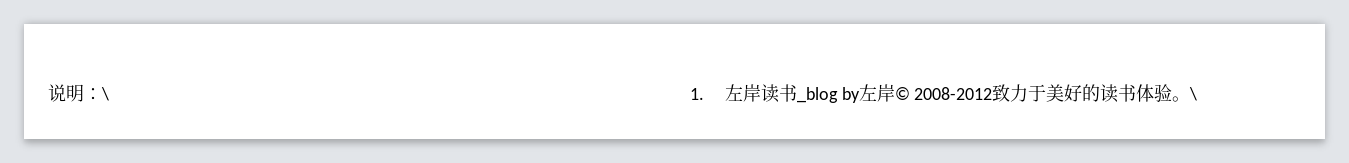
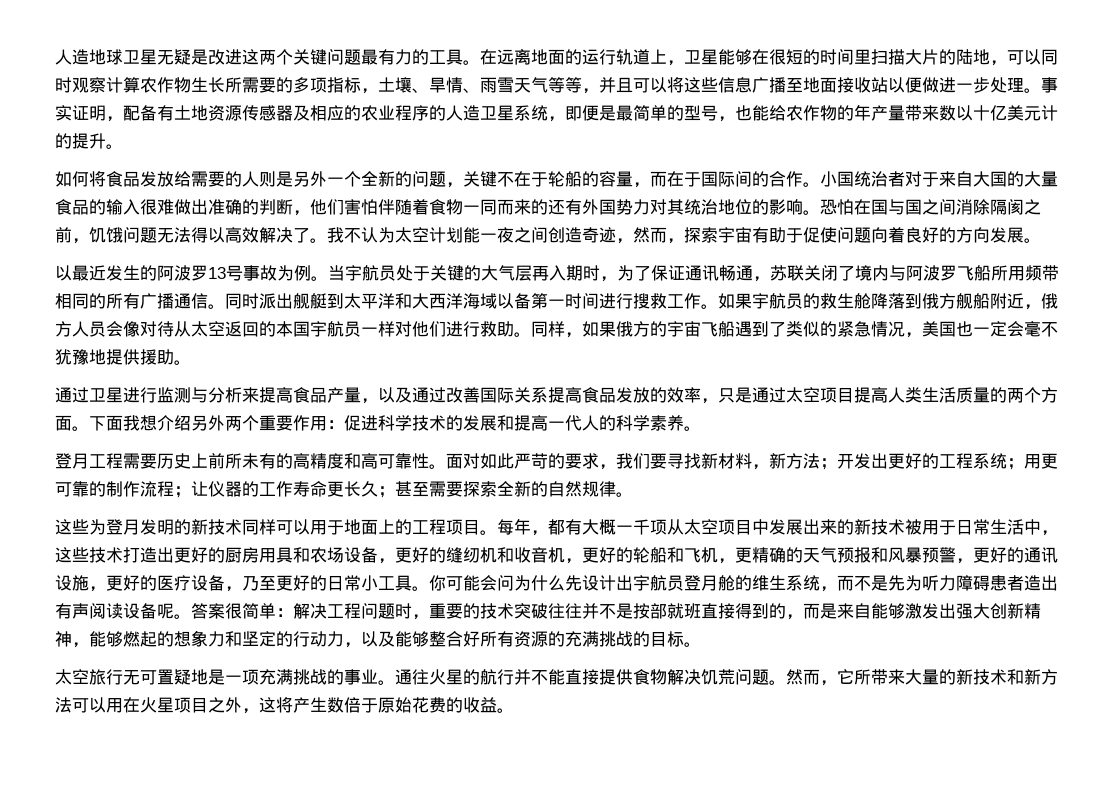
- 说明：\
- 1.左岸读书_blog by左岸© 2008-2012致力于美好的读书体验。\
+ 人造地球卫星无疑是改进这两个关键问题最有力的工具。在远离地面的运行轨道上，卫星能够在很短的时间里扫描大片的陆地，可以同时观察计算农作物生长所需要的多项指标，土壤、旱情、雨雪天气等等，并且可以将这些信息广播至地面接收站以便做进一步处理。事实证明，配备有土地资源传感器及相应的农业程序的人造卫星系统，即便是最简单的型号，也能给农作物的年产量带来数以十亿美元计的提升。
+ 如何将食品发放给需要的人则是另外一个全新的问题，关键不在于轮船的容量，而在于国际间的合作。小国统治者对于来自大国的大量食品的输入很难做出准确的判断，他们害怕伴随着食物一同而来的还有外国势力对其统治地位的影响。恐怕在国与国之间消除隔阂之前，饥饿问题无法得以高效解决了。我不认为太空计划能一夜之间创造奇迹，然而，探索宇宙有助于促使问题向着良好的方向发展。
+ 以最近发生的阿波罗13号事故为例。当宇航员处于关键的大气层再入期时，为了保证通讯畅通，苏联关闭了境内与阿波罗飞船所用频带相同的所有广播通信。同时派出舰艇到太平洋和大西洋海域以备第一时间进行搜救工作。如果宇航员的救生舱降落到俄方舰船附近，俄方人员会像对待从太空返回的本国宇航员一样对他们进行救助。同样，如果俄方的宇宙飞船遇到了类似的紧急情况，美国也一定会毫不犹豫地提供援助。
+ 通过卫星进行监测与分析来提高食品产量，以及通过改善国际关系提高食品发放的效率，只是通过太空项目提高人类生活质量的两个方面。下面我想介绍另外两个重要作用：促进科学技术的发展和提高一代人的科学素养。
+ 登月工程需要历史上前所未有的高精度和高可靠性。面对如此严苛的要求，我们要寻找新材料，新方法；开发出更好的工程系统；用更可靠的制作流程；让仪器的工作寿命更长久；甚至需要探索全新的自然规律。
+ 这些为登月发明的新技术同样可以用于地面上的工程项目。每年，都有大概一千项从太空项目中发展出来的新技术被用于日常生活中，这些技术打造出更好的厨房用具和农场设备，更好的缝纫机和收音机，更好的轮船和飞机，更精确的天气预报和风暴预警，更好的通讯设施，更好的医疗设备，乃至更好的日常小工具。你可能会问为什么先设计出宇航员登月舱的维生系统，而不是先为听力障碍患者造出有声阅读设备呢。答案很简单：解决工程问题时，重要的技术突破往往并不是按部就班直接得到的，而是来自能够激发出强大创新精神，能够燃起的想象力和坚定的行动力，以及能够整合好所有资源的充满挑战的目标。
+ 太空旅行无可置疑地是一项充满挑战的事业。通往火星的航行并不能直接提供食物解决饥荒问题。然而，它所带来大量的新技术和新方法可以用在火星项目之外，这将产生数倍于原始花费的收益。

